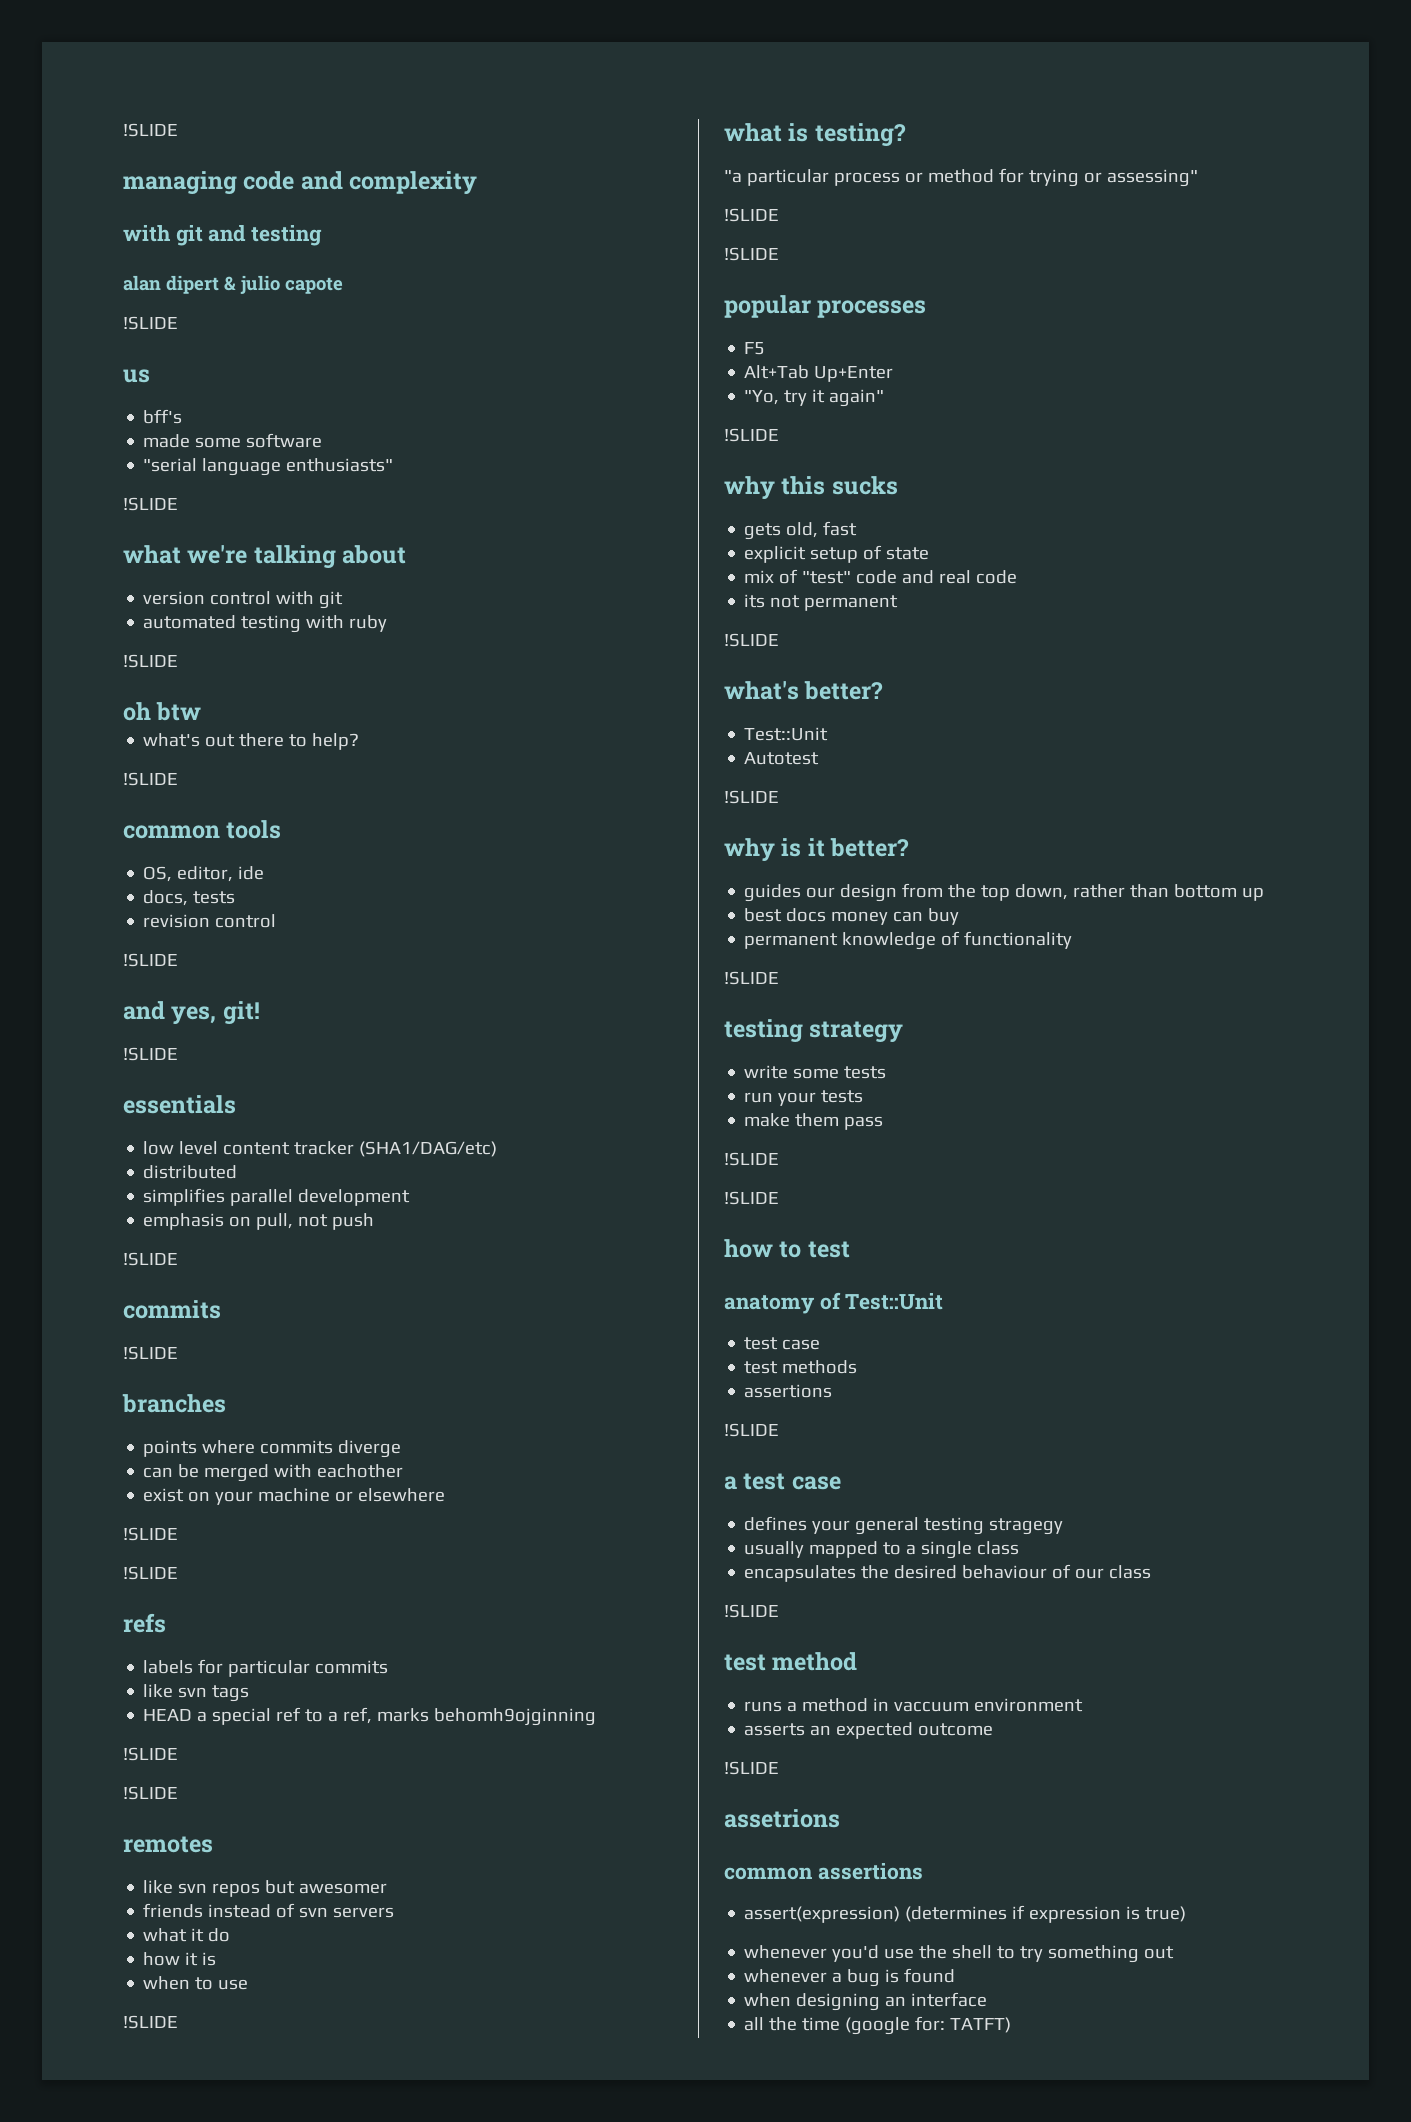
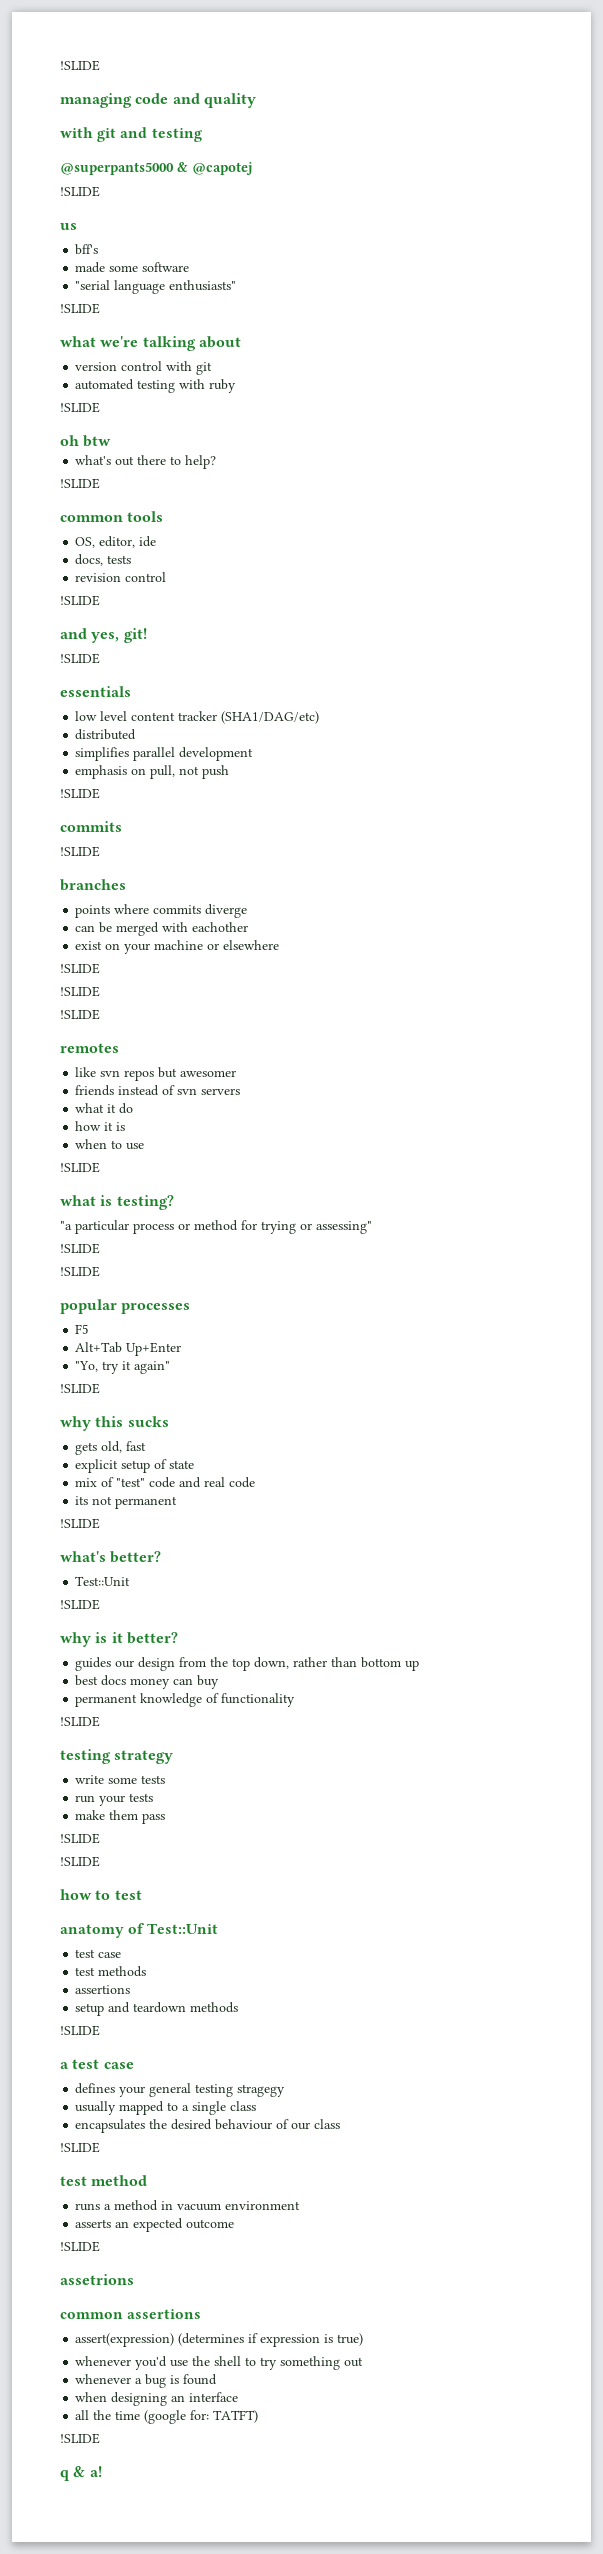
- managing code and complexity
+ managing code and quality
- alan dipert & julio capote
+ @superpants5000 & @capotej
- refs
- labels for particular commits
- like svn tags
- HEAD a special ref to a ref, marks behomh9ojginning
- !SLIDE
- Autotest
+ setup and teardown methods
- runs a method in vaccuum environment
+ runs a method in vacuum environment
  all the time (google for: TATFT)
+ !SLIDE
+ q & a!

